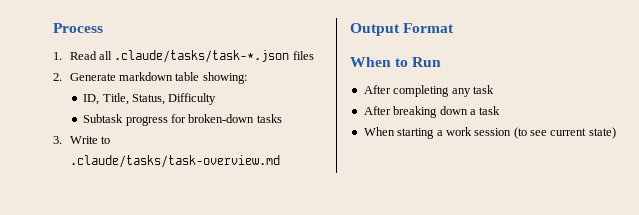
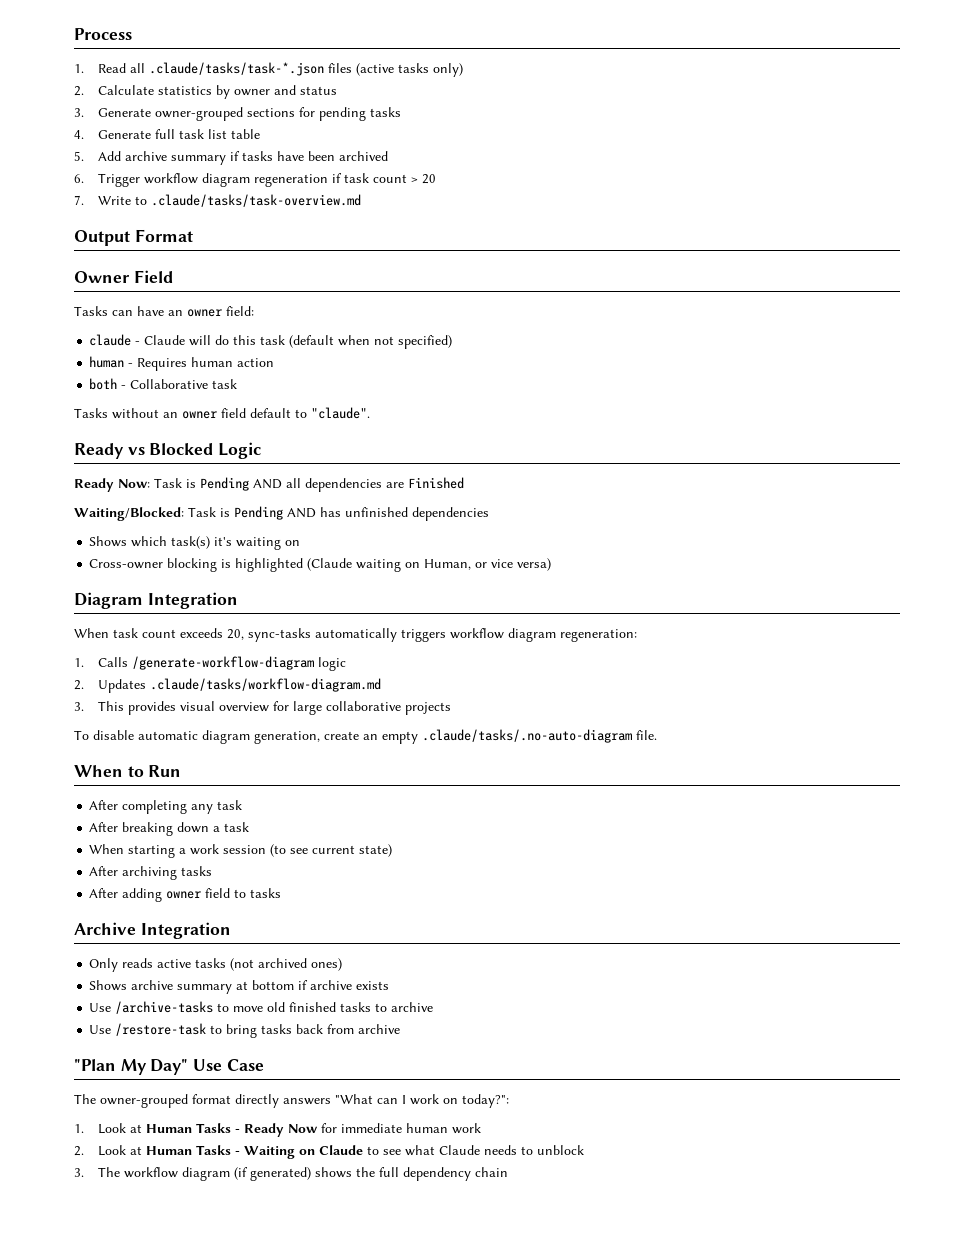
- 1. Read all .claude/tasks/task-*.json files
- 2. Generate markdown table showing:
- ID, Title, Status, Difficulty
- Subtask progress for broken-down tasks
- 3. Write to .claude/tasks/task-overview.md
+ 1. Read all .claude/tasks/task-*.json files (active tasks only)
+ 2. Calculate statistics by owner and status
+ 3. Generate owner-grouped sections for pending tasks
+ 4. Generate full task list table
+ 5. Add archive summary if tasks have been archived
+ 6. Trigger workflow diagram regeneration if task count > 20
+ 7. Write to .claude/tasks/task-overview.md
+ Owner Field
+ Tasks can have an owner field:
+ claude - Claude will do this task (default when not specified)
+ human - Requires human action
+ both - Collaborative task
+ Tasks without an owner field default to "claude".
+ Ready vs Blocked Logic
+ Ready Now: Task is Pending AND all dependencies are Finished
+ Waiting/Blocked: Task is Pending AND has unfinished dependencies
+ Shows which task(s) it's waiting on
+ Cross-owner blocking is highlighted (Claude waiting on Human, or vice versa)
+ Diagram Integration
+ When task count exceeds 20, sync-tasks automatically triggers workflow diagram regeneration:
+ 1. Calls /generate-workflow-diagram logic
+ 2. Updates .claude/tasks/workflow-diagram.md
+ 3. This provides visual overview for large collaborative projects
+ To disable automatic diagram generation, create an empty .claude/tasks/.no-auto-diagram file.
+ After archiving tasks
+ After adding owner field to tasks
+ Archive Integration
+ Only reads active tasks (not archived ones)
+ Shows archive summary at bottom if archive exists
+ Use /archive-tasks to move old finished tasks to archive
+ Use /restore-task to bring tasks back from archive
+ "Plan My Day" Use Case
+ The owner-grouped format directly answers "What can I work on today?":
+ 1. Look at Human Tasks - Ready Now for immediate human work
+ 2. Look at Human Tasks - Waiting on Claude to see what Claude needs to unblock
+ 3. The workflow diagram (if generated) shows the full dependency chain

